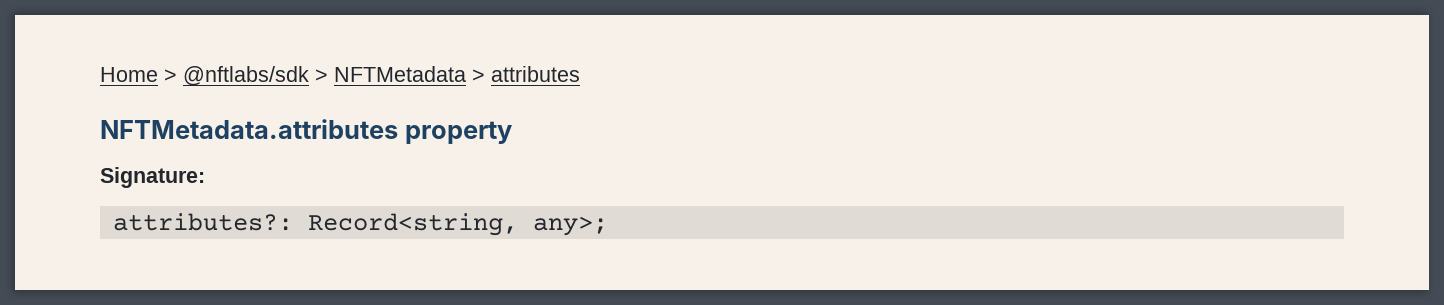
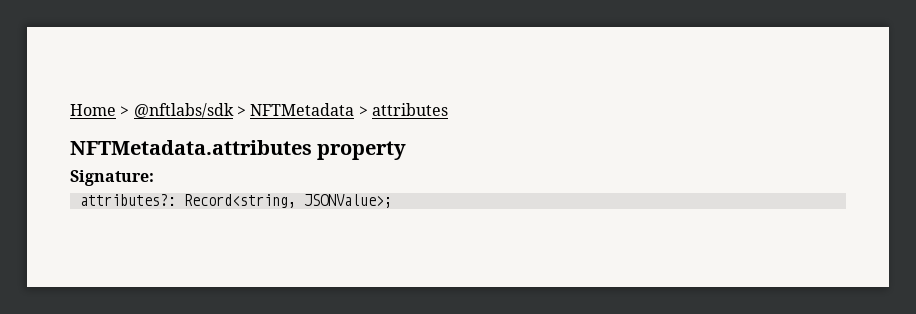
- attributes?: Record<string, any>;
+ attributes?: Record<string, JSONValue>;

